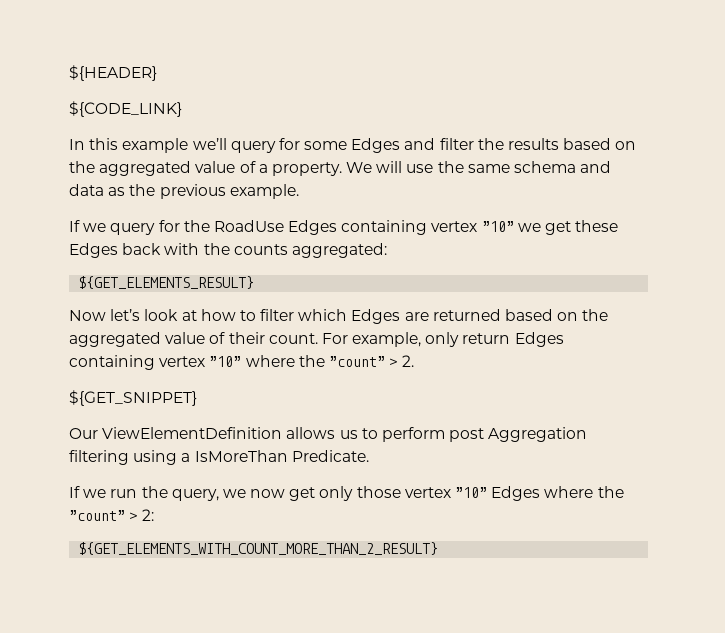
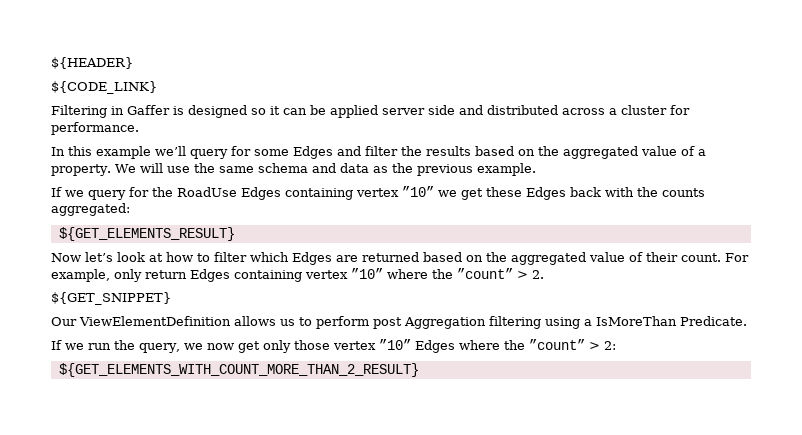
+ Filtering in Gaffer is designed so it can be applied server side and distributed across a cluster for performance.

